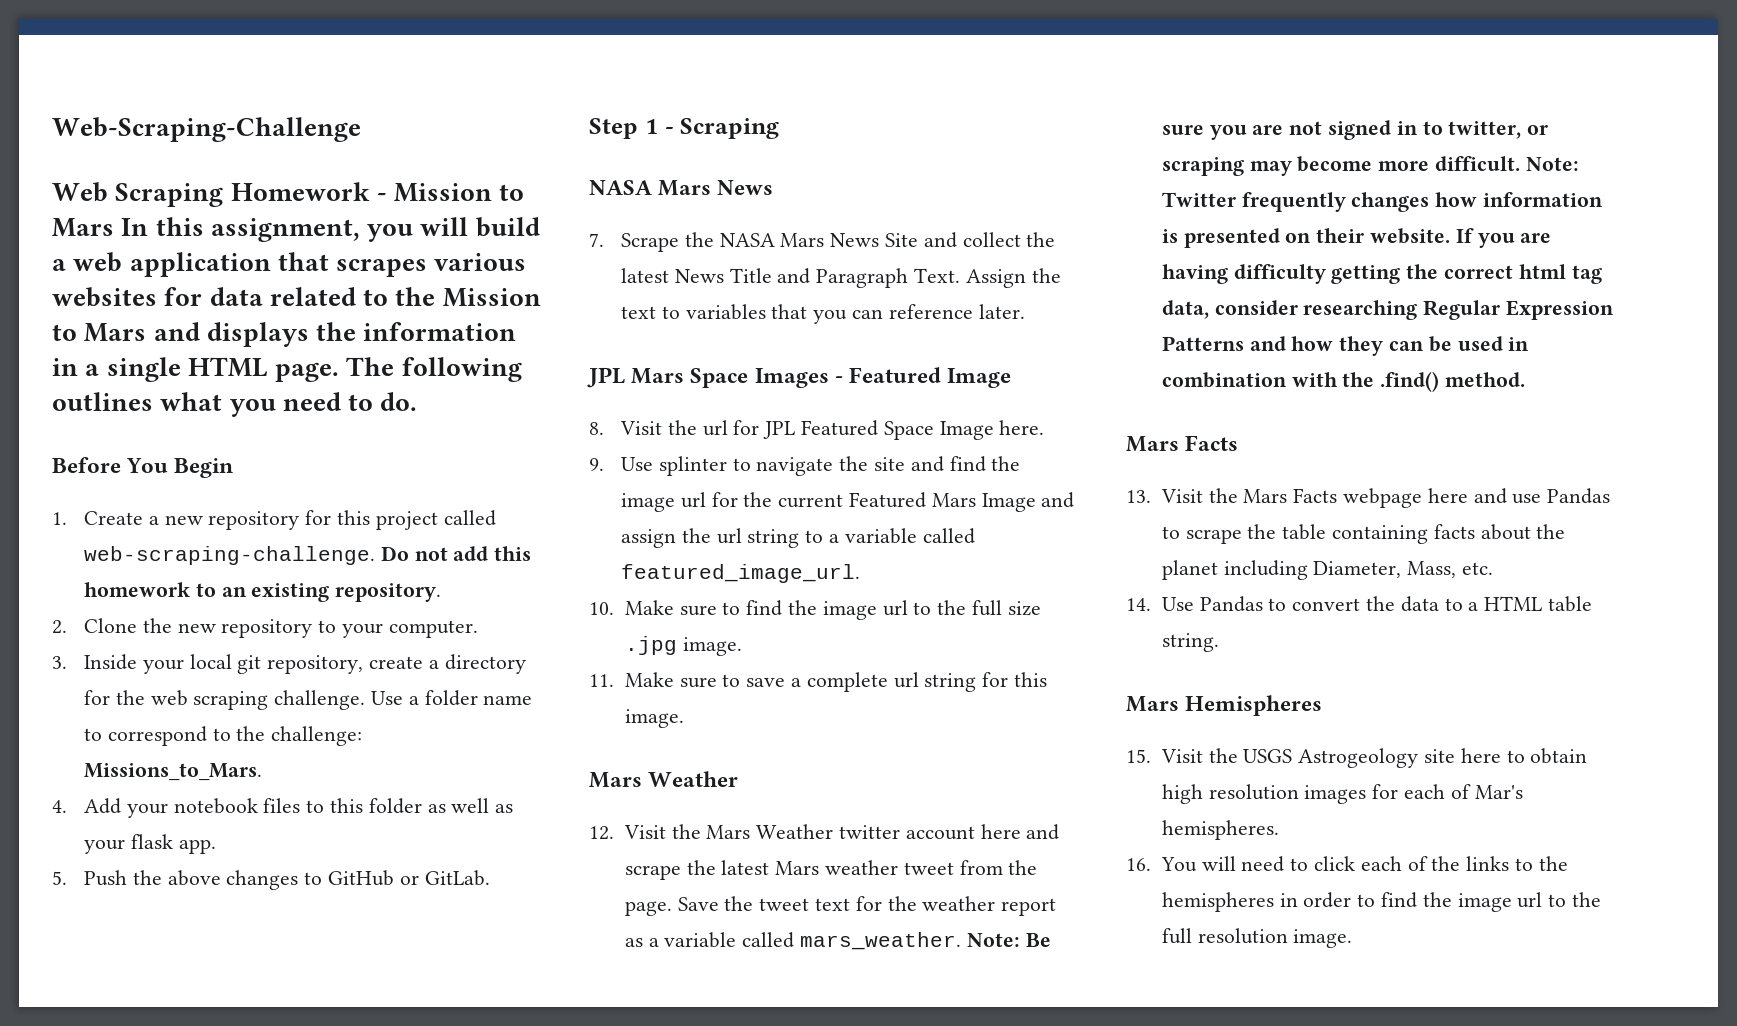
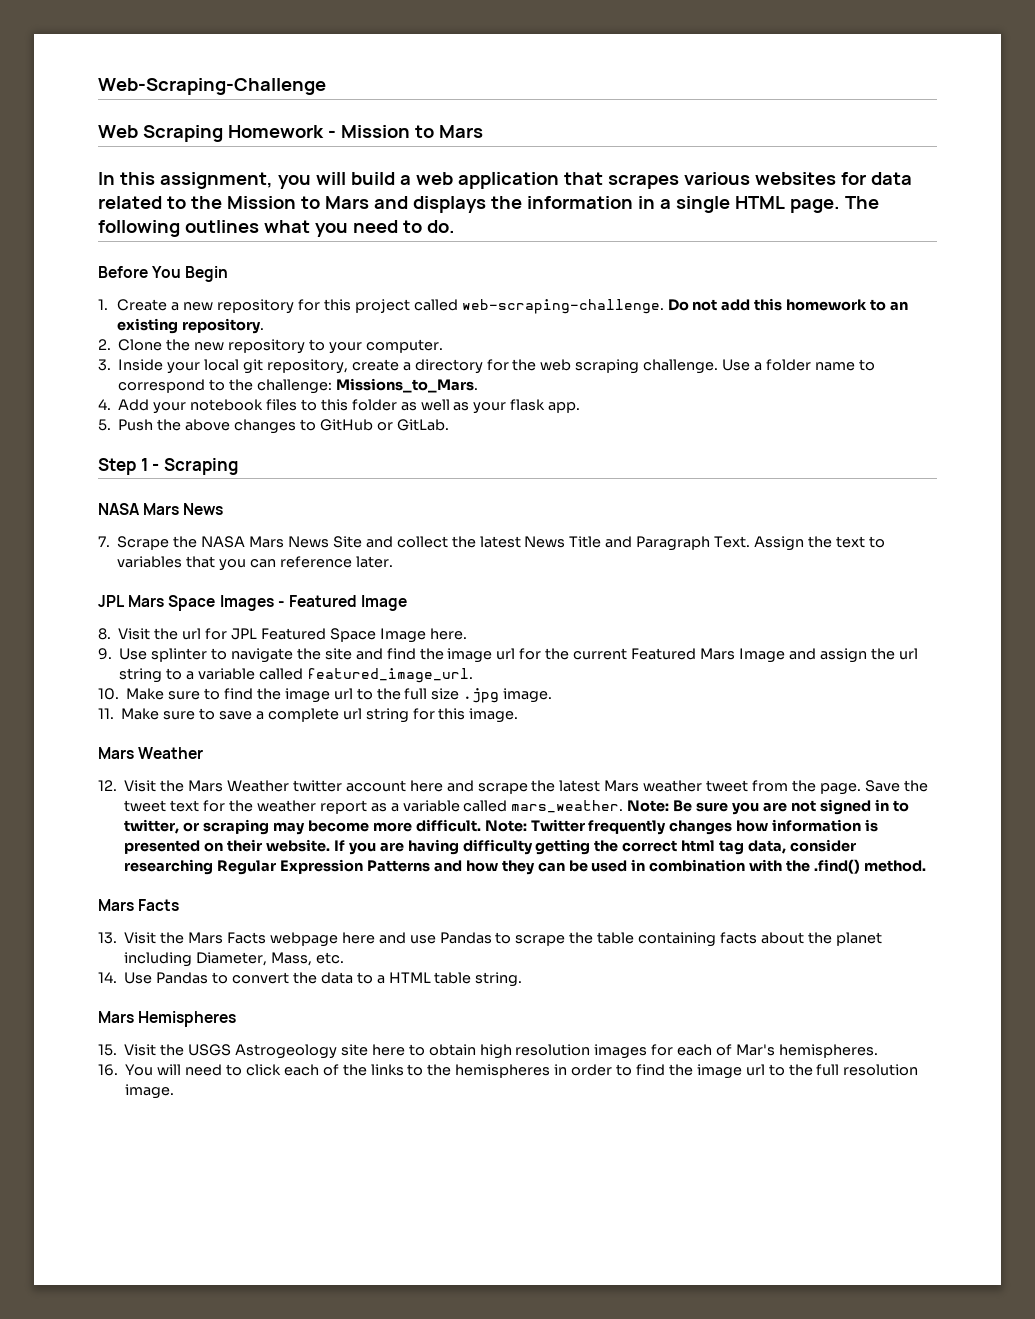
- Web Scraping Homework - Mission to Mars In this assignment, you will build a web application that scrapes various websites for data related to the Mission to Mars and displays the information in a single HTML page.
+ Web Scraping Homework - Mission to Mars
+ In this assignment, you will build a web application that scrapes various websites for data related to the Mission to Mars and displays the information in a single HTML page.

